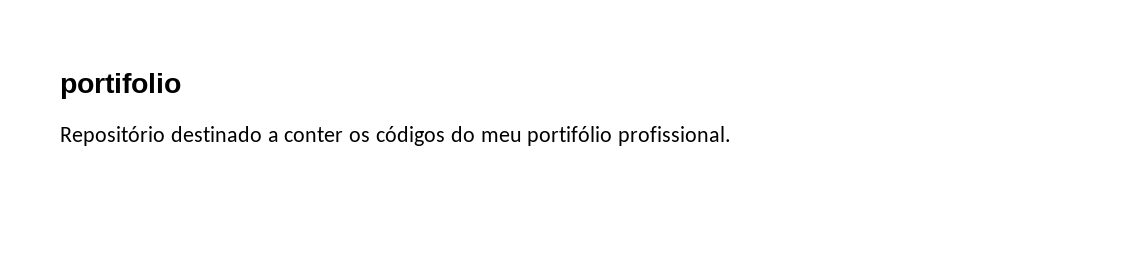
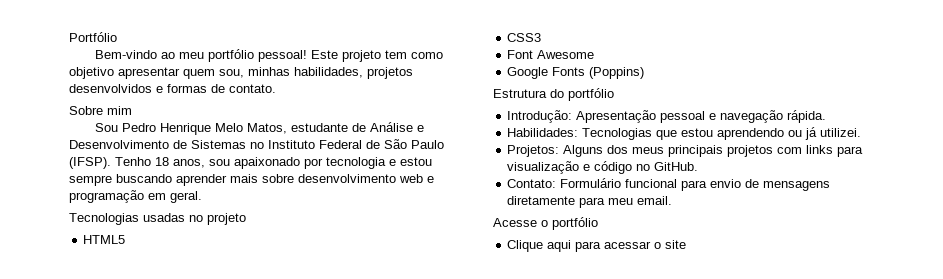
- portifolio
- Repositório destinado a conter os códigos do meu portifólio profissional.
+ Portfólio
+ Bem-vindo ao meu portfólio pessoal! Este projeto tem como objetivo apresentar quem sou, minhas habilidades, projetos desenvolvidos e formas de contato.
+ Sobre mim
+ Sou Pedro Henrique Melo Matos, estudante de Análise e Desenvolvimento de Sistemas no Instituto Federal de São Paulo (IFSP). Tenho 18 anos, sou apaixonado por tecnologia e estou sempre buscando aprender mais sobre desenvolvimento web e programação em geral.
+ Tecnologias usadas no projeto
+ HTML5
+ CSS3
+ Font Awesome
+ Google Fonts (Poppins)
+ Estrutura do portfólio
+ Introdução: Apresentação pessoal e navegação rápida.
+ Habilidades: Tecnologias que estou aprendendo ou já utilizei.
+ Projetos: Alguns dos meus principais projetos com links para visualização e código no GitHub.
+ Contato: Formulário funcional para envio de mensagens diretamente para meu email.
+ Acesse o portfólio
+ Clique aqui para acessar o site

